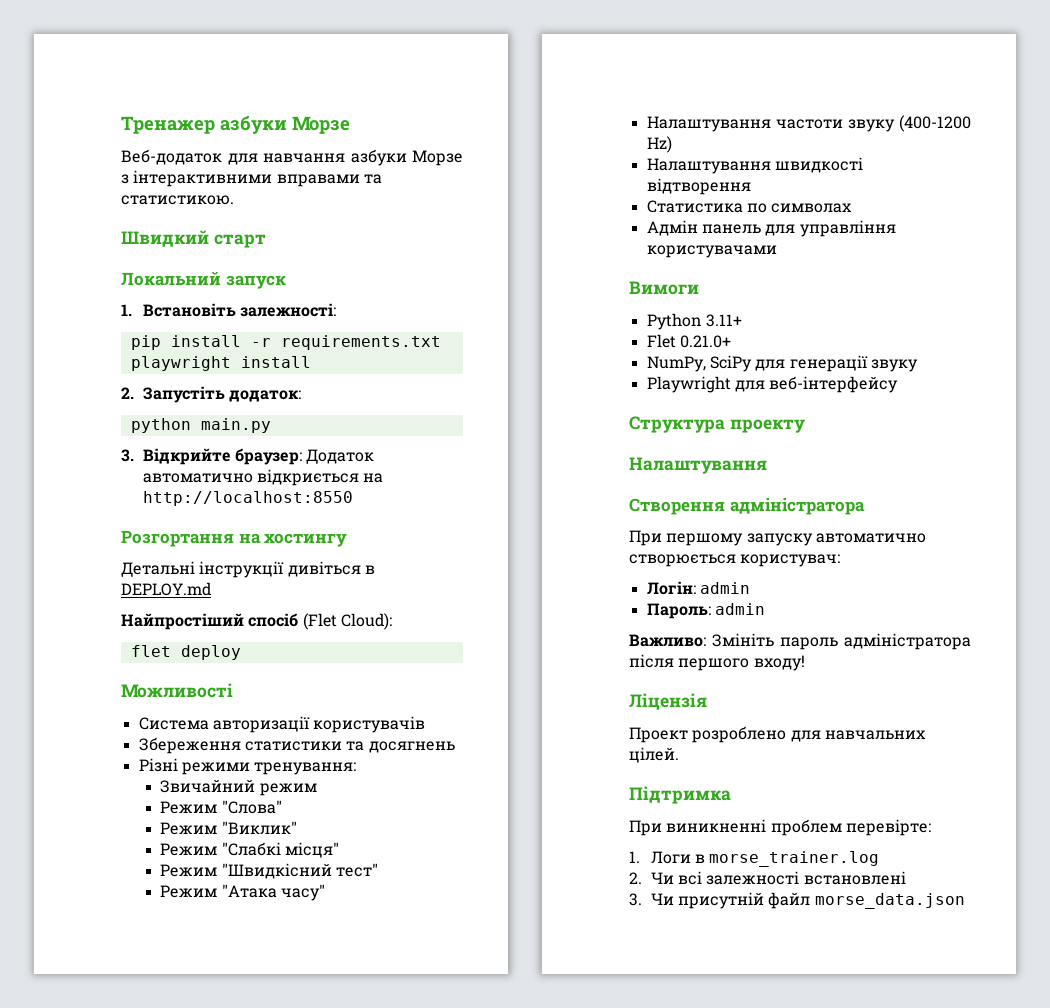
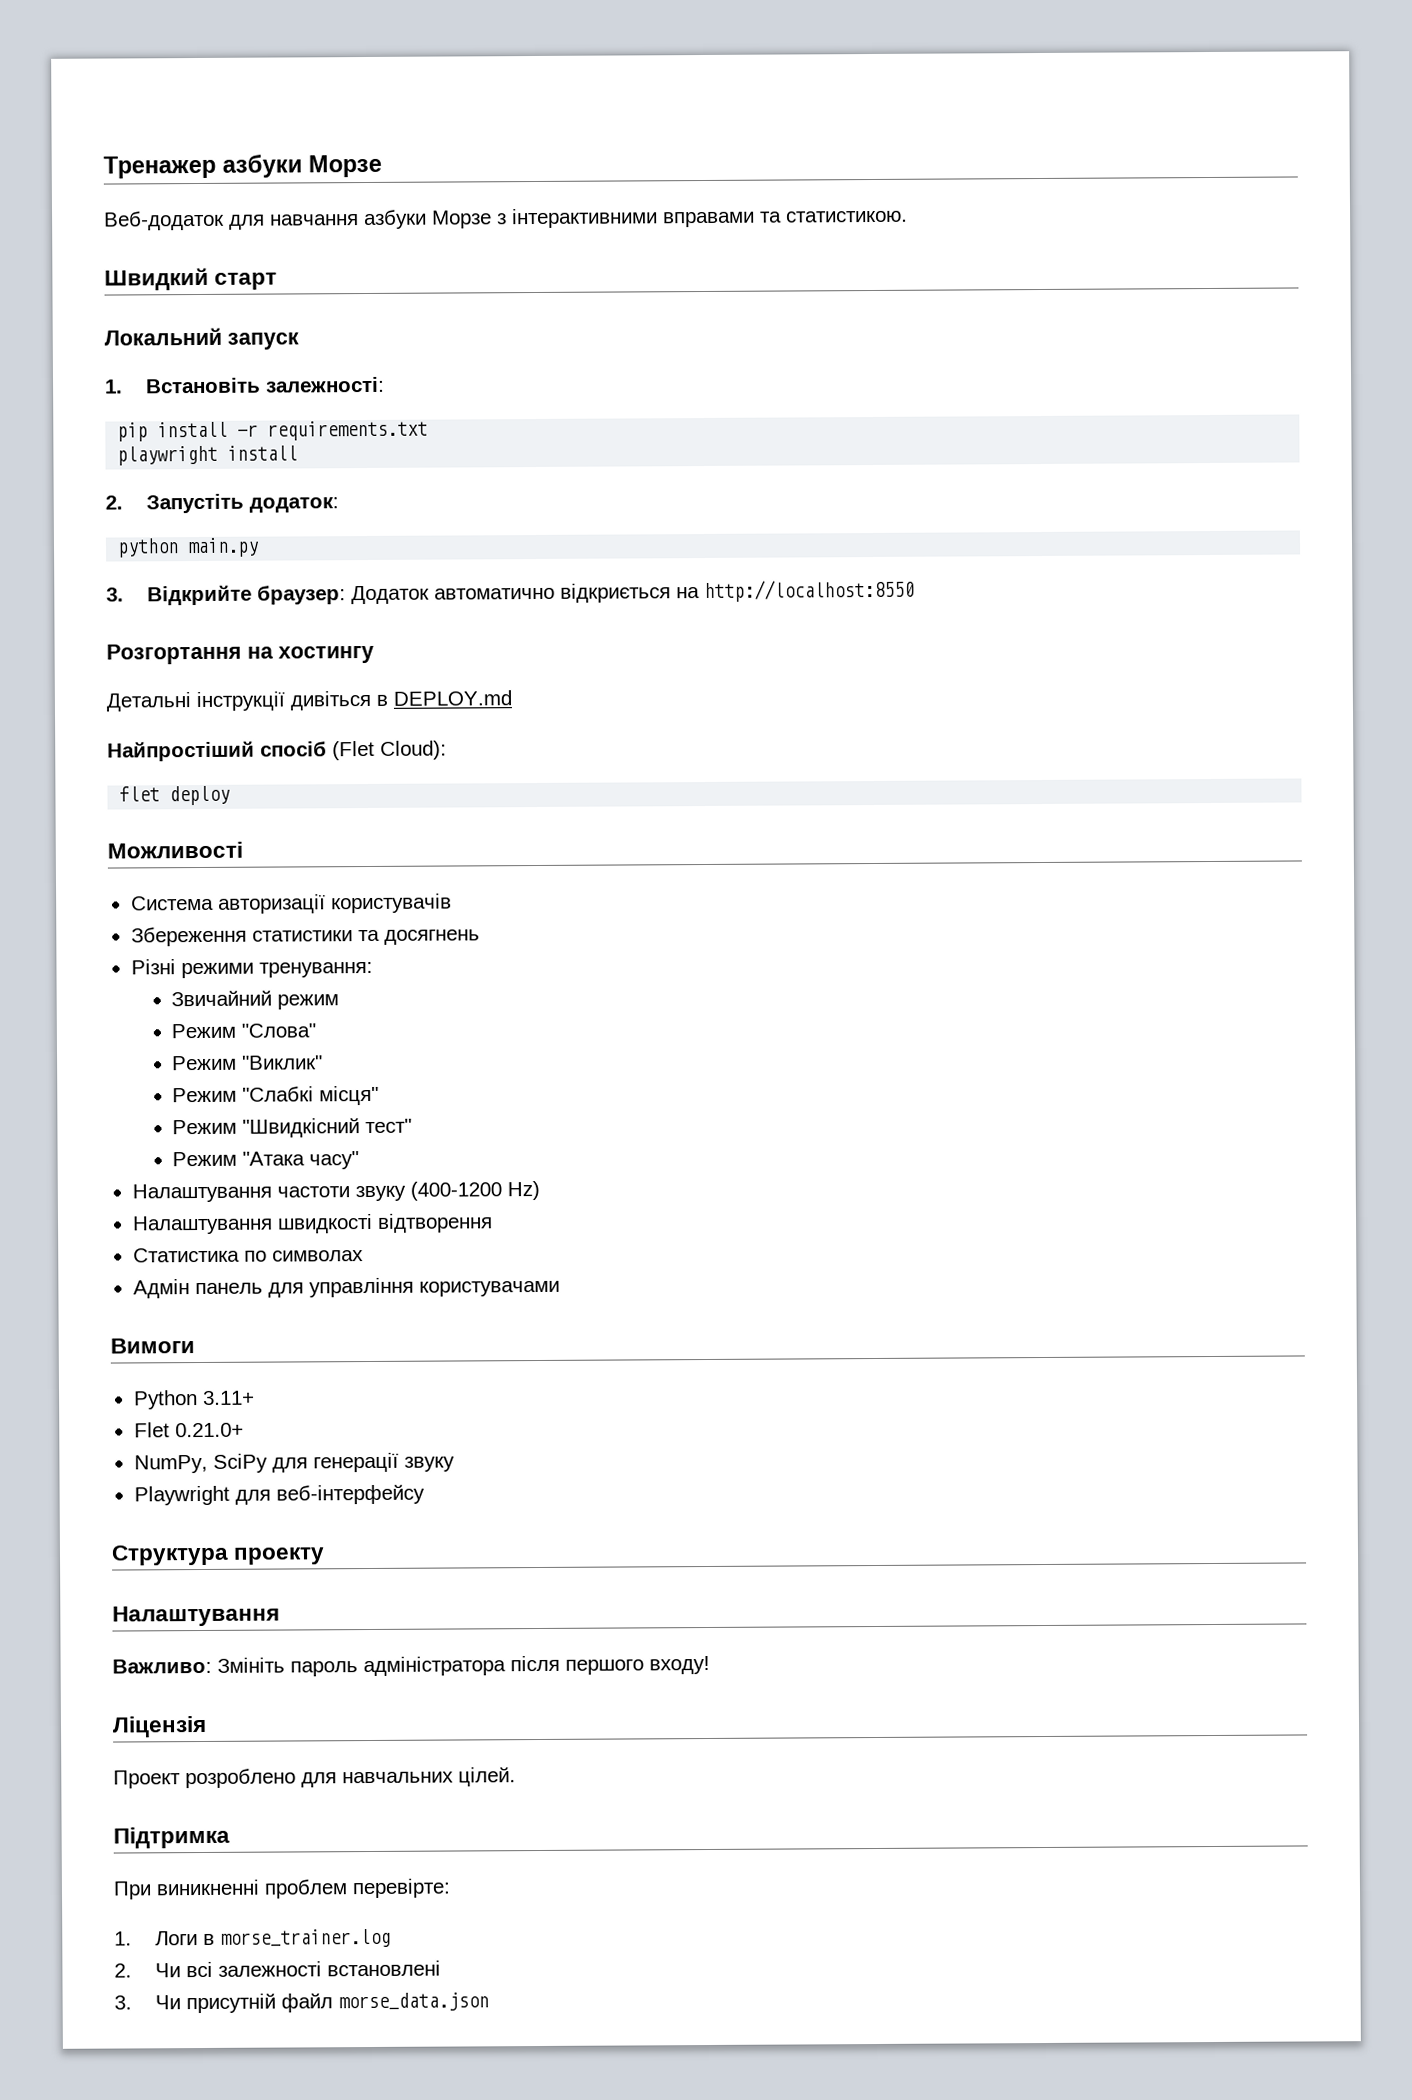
- Створення адміністратора
- При першому запуску автоматично створюється користувач:
- Логін: admin
- Пароль: admin

